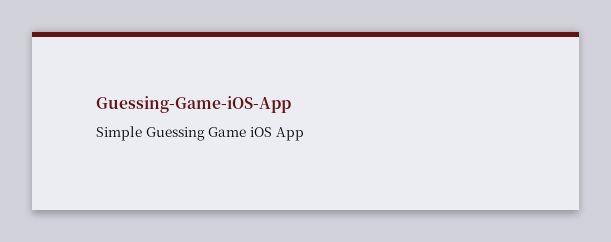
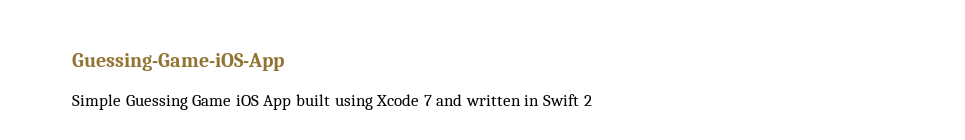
- Simple Guessing Game iOS App
+ Simple Guessing Game iOS App built using Xcode 7 and written in Swift 2

